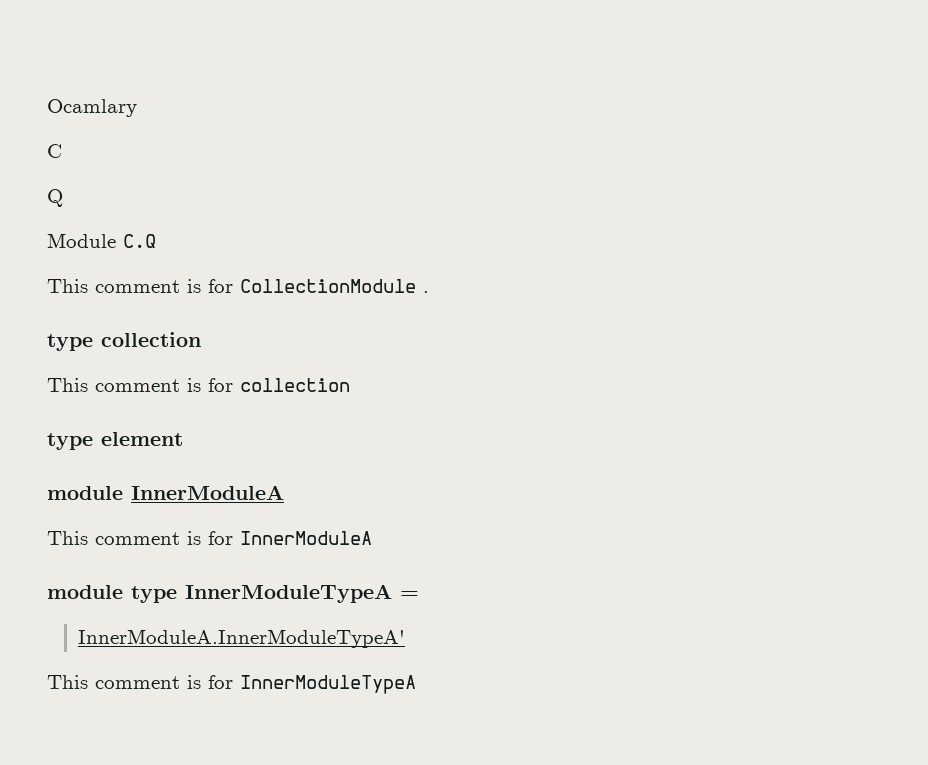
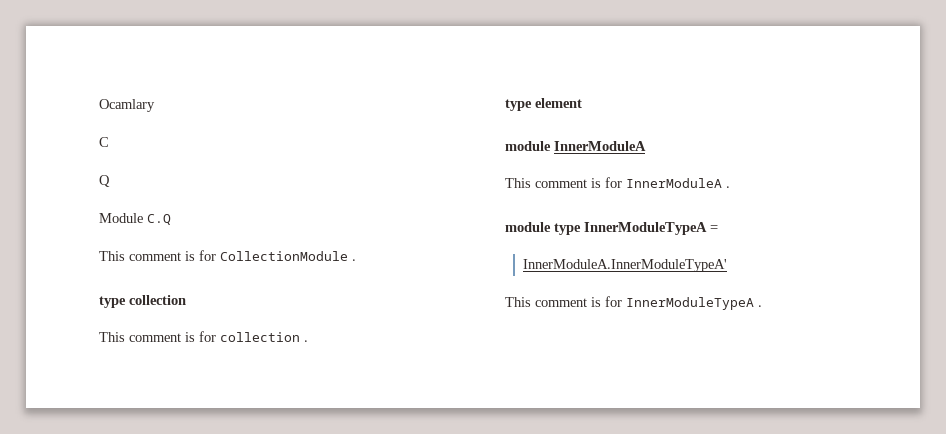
- This comment is for collection
+ This comment is for collection .
- This comment is for InnerModuleA
+ This comment is for InnerModuleA .
- This comment is for InnerModuleTypeA
+ This comment is for InnerModuleTypeA .

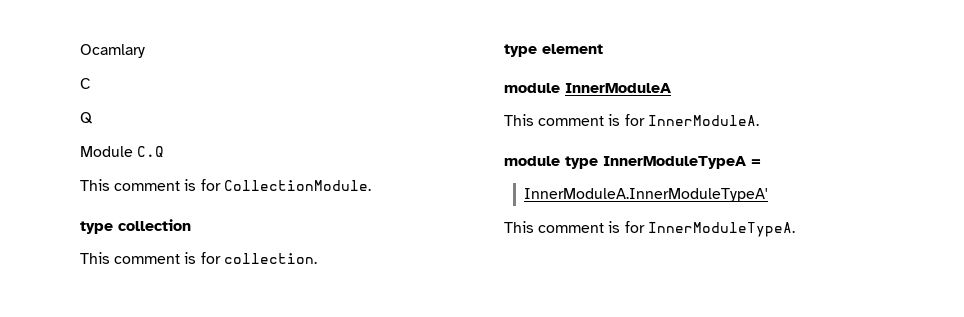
- This comment is for CollectionModule .
+ This comment is for CollectionModule.
- This comment is for collection .
+ This comment is for collection.
- This comment is for InnerModuleA .
+ This comment is for InnerModuleA.
- This comment is for InnerModuleTypeA .
+ This comment is for InnerModuleTypeA.

